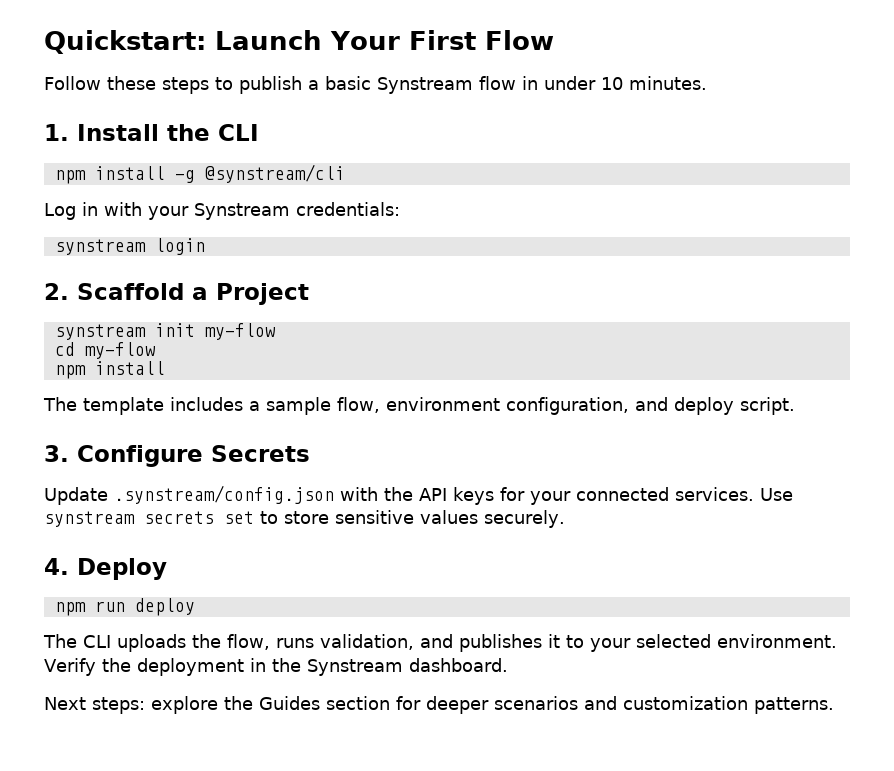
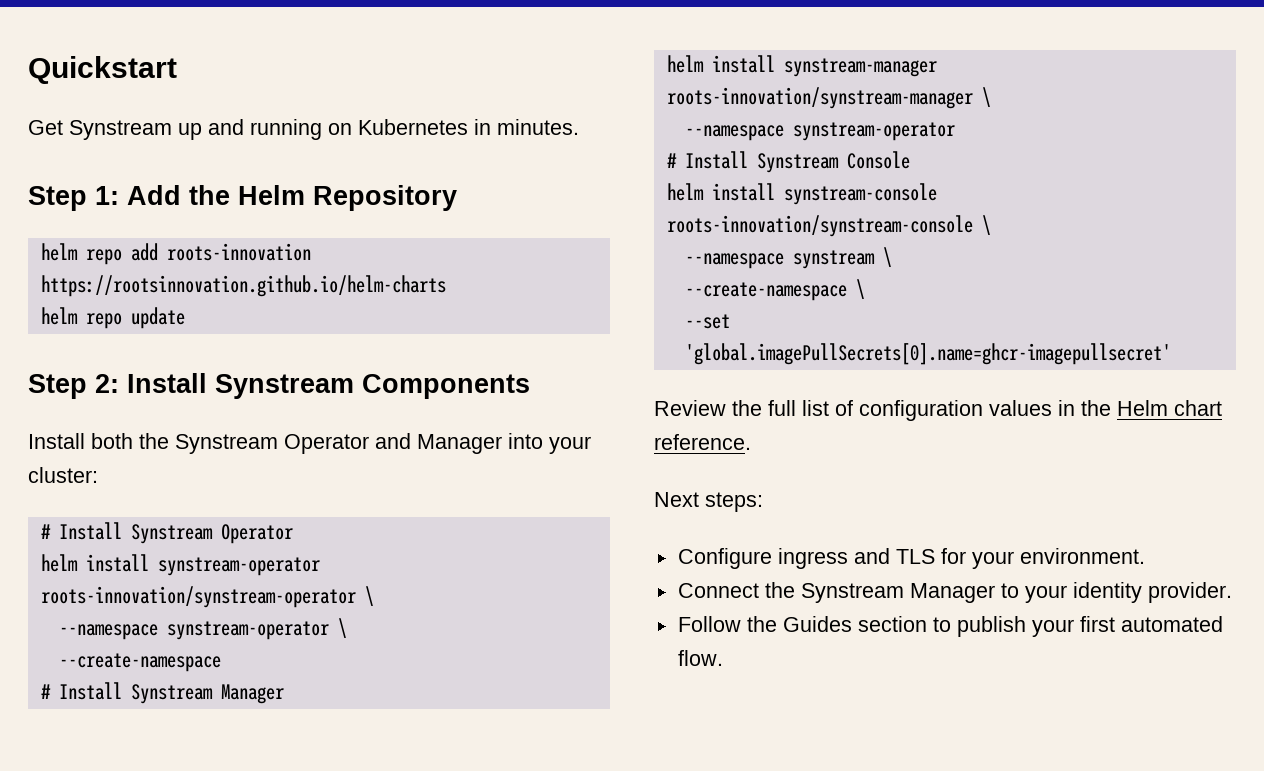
- Quickstart: Launch Your First Flow
- Follow these steps to publish a basic Synstream flow in under 10 minutes.
- 1. Install the CLI
- npm install -g @synstream/cli
- Log in with your Synstream credentials:
- synstream login
- 2. Scaffold a Project
- synstream init my-flow
- cd my-flow
- npm install
- The template includes a sample flow, environment configuration, and deploy script.
- 3. Configure Secrets
- Update .synstream/config.json with the API keys for your connected services. Use synstream secrets set to store sensitive values securely.
- 4. Deploy
- npm run deploy
- The CLI uploads the flow, runs validation, and publishes it to your selected environment. Verify the deployment in the Synstream dashboard.
- Next steps: explore the Guides section for deeper scenarios and customization patterns.
+ Quickstart
+ Get Synstream up and running on Kubernetes in minutes.
+ Step 1: Add the Helm Repository
+ helm repo add roots-innovation https://rootsinnovation.github.io/helm-charts
+ helm repo update
+ Step 2: Install Synstream Components
+ Install both the Synstream Operator and Manager into your cluster:
+ # Install Synstream Operator
+ helm install synstream-operator roots-innovation/synstream-operator \
+ --namespace synstream-operator \
+ --create-namespace
+ # Install Synstream Manager
+ helm install synstream-manager roots-innovation/synstream-manager \
+ --namespace synstream-operator
+ # Install Synstream Console
+ helm install synstream-console roots-innovation/synstream-console \
+ --namespace synstream \
+ --create-namespace \
+ --set 'global.imagePullSecrets[0].name=ghcr-imagepullsecret'
+ Review the full list of configuration values in the Helm chart reference.
+ Next steps:
+ Configure ingress and TLS for your environment.
+ Connect the Synstream Manager to your identity provider.
+ Follow the Guides section to publish your first automated flow.

